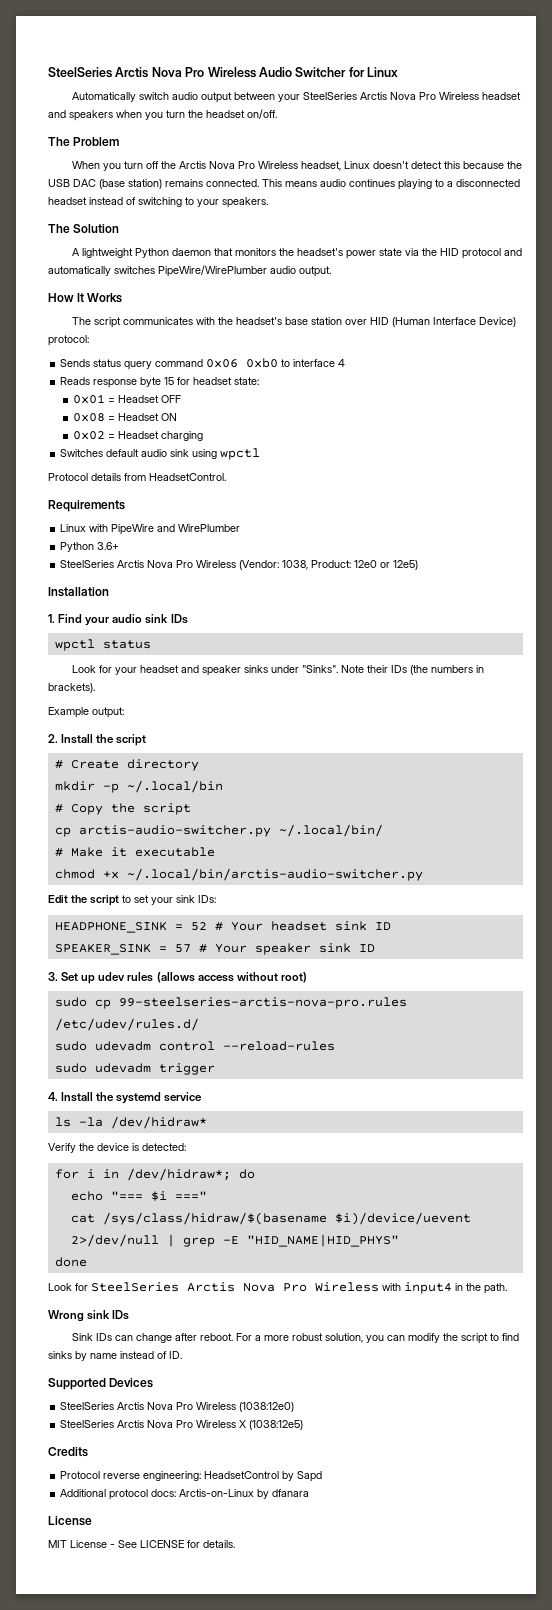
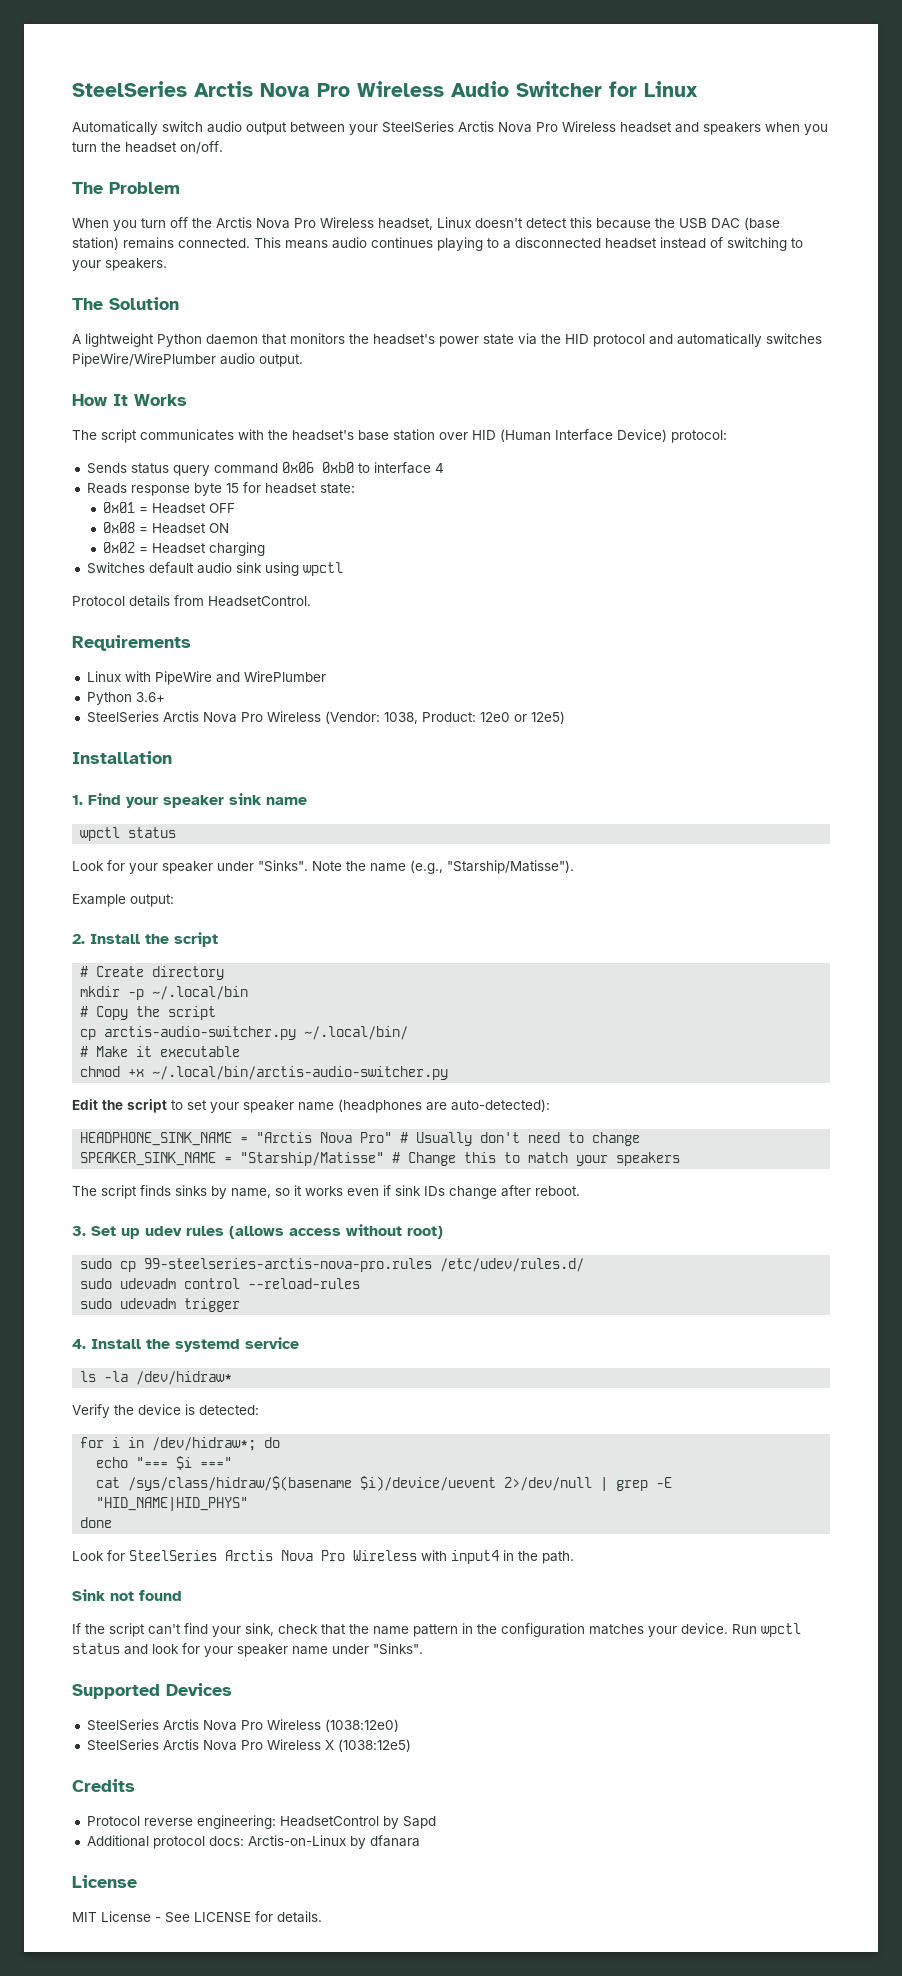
- 1. Find your audio sink IDs
+ 1. Find your speaker sink name
- Look for your headset and speaker sinks under "Sinks". Note their IDs (the numbers in brackets).
+ Look for your speaker under "Sinks". Note the name (e.g., "Starship/Matisse").
- Edit the script to set your sink IDs:
- HEADPHONE_SINK = 52 # Your headset sink ID
- SPEAKER_SINK = 57 # Your speaker sink ID
+ Edit the script to set your speaker name (headphones are auto-detected):
+ HEADPHONE_SINK_NAME = "Arctis Nova Pro" # Usually don't need to change
+ SPEAKER_SINK_NAME = "Starship/Matisse" # Change this to match your speakers
+ The script finds sinks by name, so it works even if sink IDs change after reboot.
- Wrong sink IDs
- Sink IDs can change after reboot. For a more robust solution, you can modify the script to find sinks by name instead of ID.
+ Sink not found
+ If the script can't find your sink, check that the name pattern in the configuration matches your device. Run wpctl status and look for your speaker name under "Sinks".

